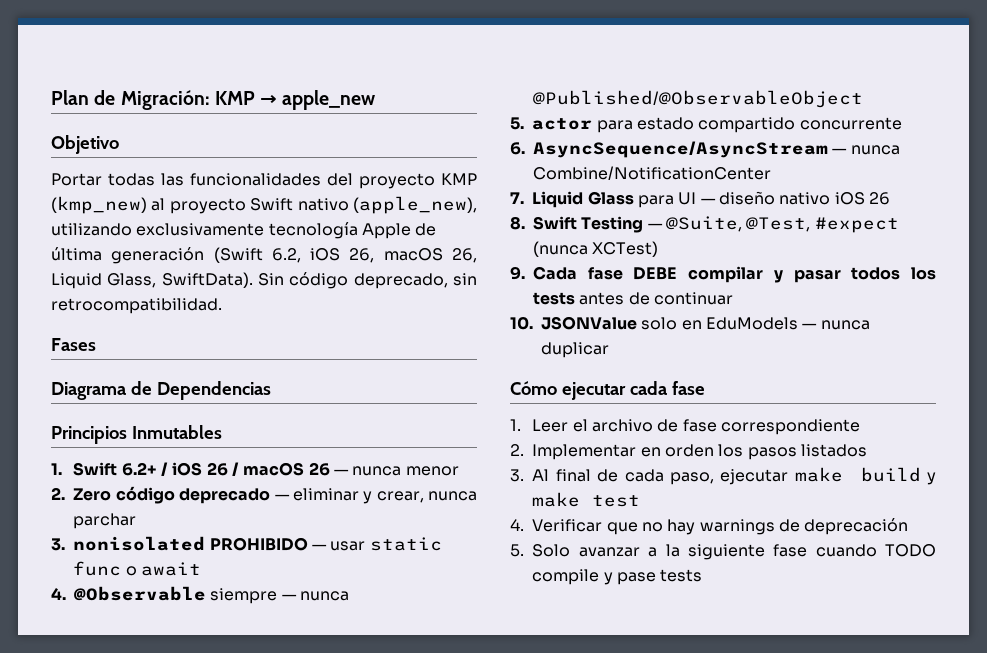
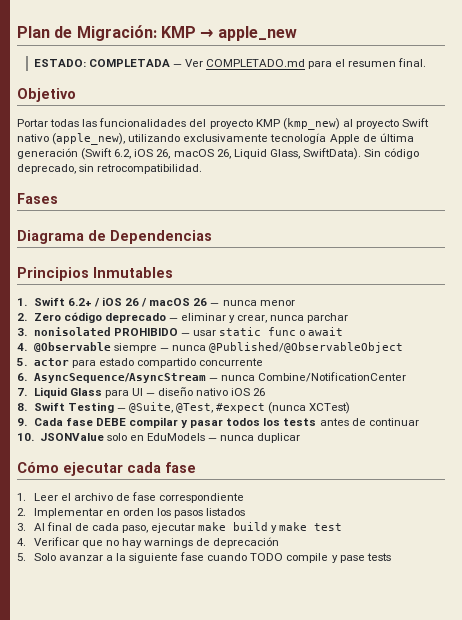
+ ESTADO: COMPLETADA — Ver COMPLETADO.md para el resumen final.

